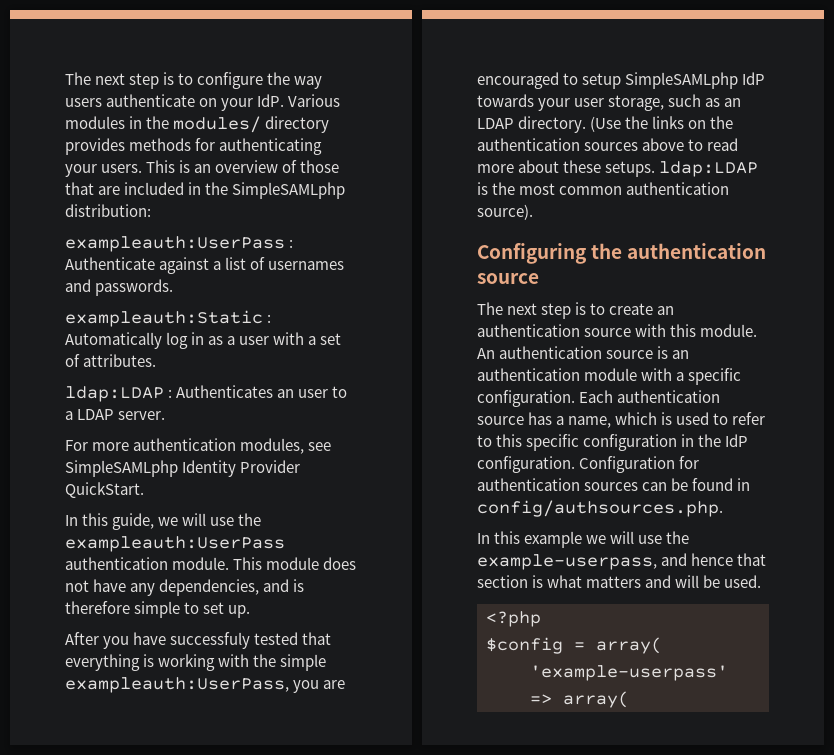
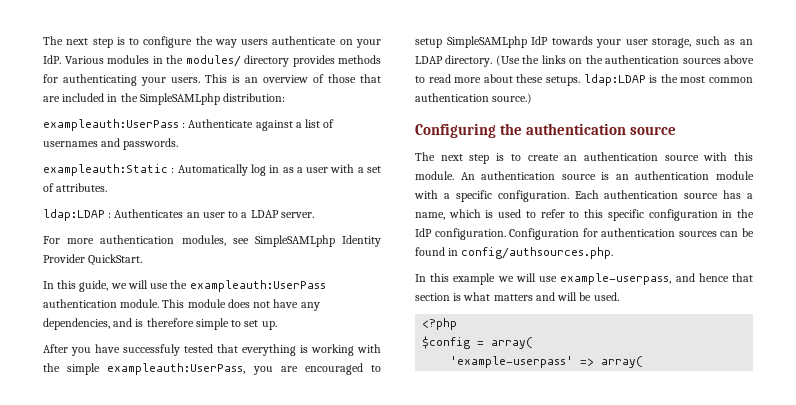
- (Use the links on the authentication sources above to read more about these setups. ldap:LDAP is the most common authentication source).
+ (Use the links on the authentication sources above to read more about these setups. ldap:LDAP is the most common authentication source.)
- In this example we will use the example-userpass, and hence that section is what matters and will be used.
+ In this example we will use example-userpass, and hence that section is what matters and will be used.

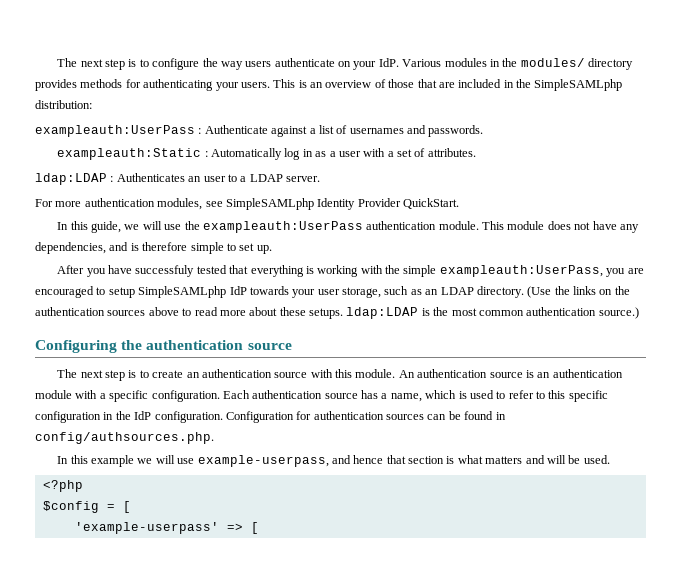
- $config = array(
+ $config = [
- 'example-userpass' => array(
+ 'example-userpass' => [

